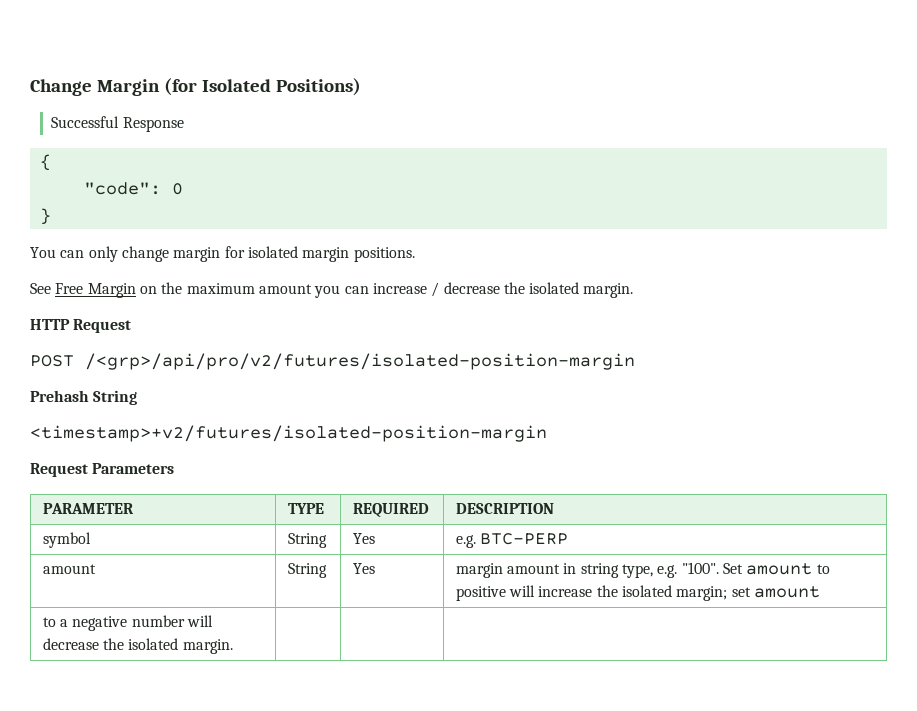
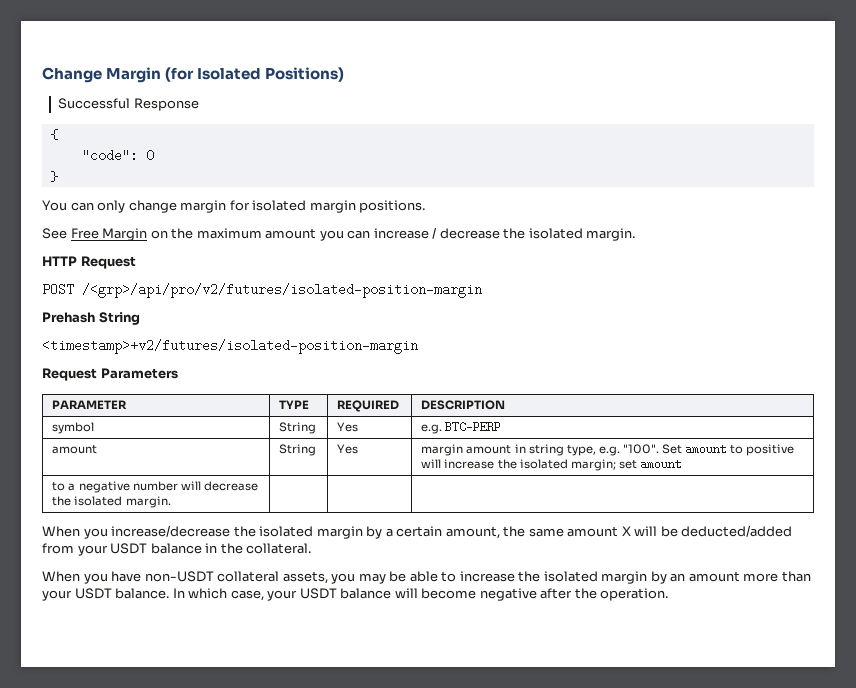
+ When you increase/decrease the isolated margin by a certain amount, the same amount X will be deducted/added from your USDT balance in the collateral.
+ When you have non-USDT collateral assets, you may be able to increase the isolated margin by an amount more than your USDT balance. In which case, your USDT balance will become negative after the operation.

